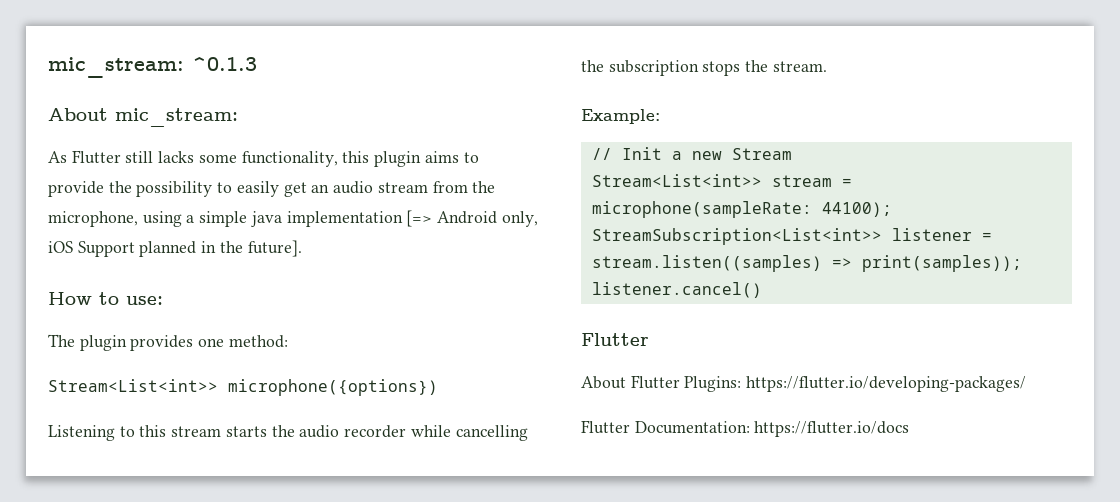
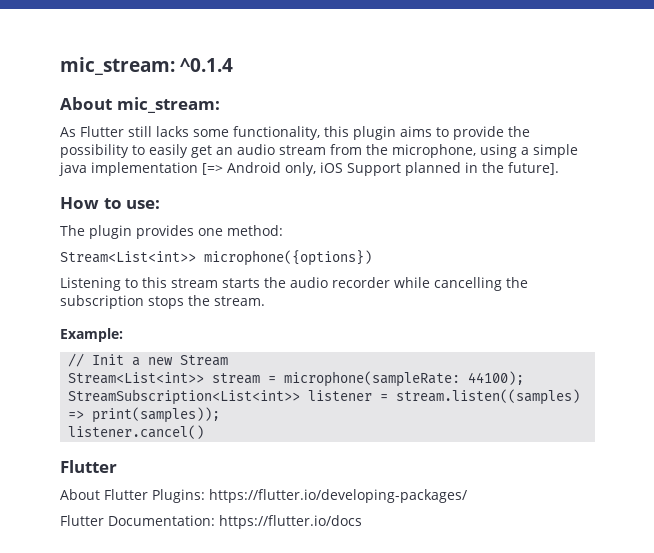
- mic_stream: ^0.1.3
+ mic_stream: ^0.1.4

